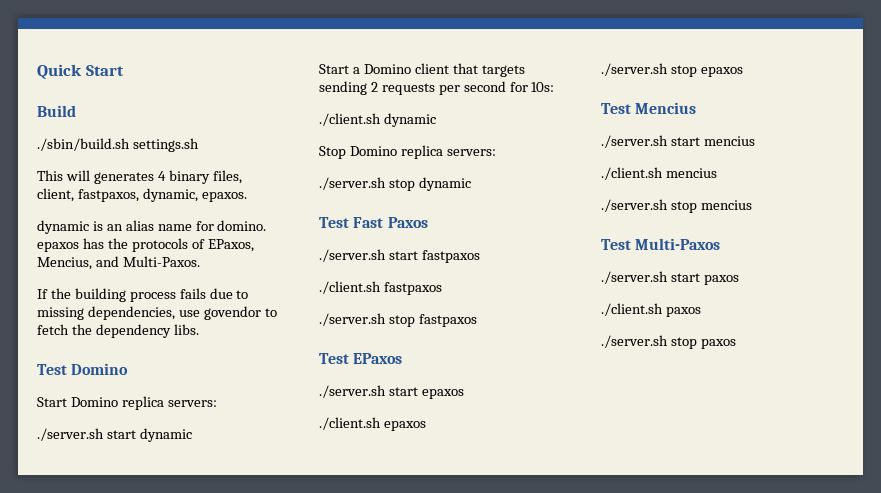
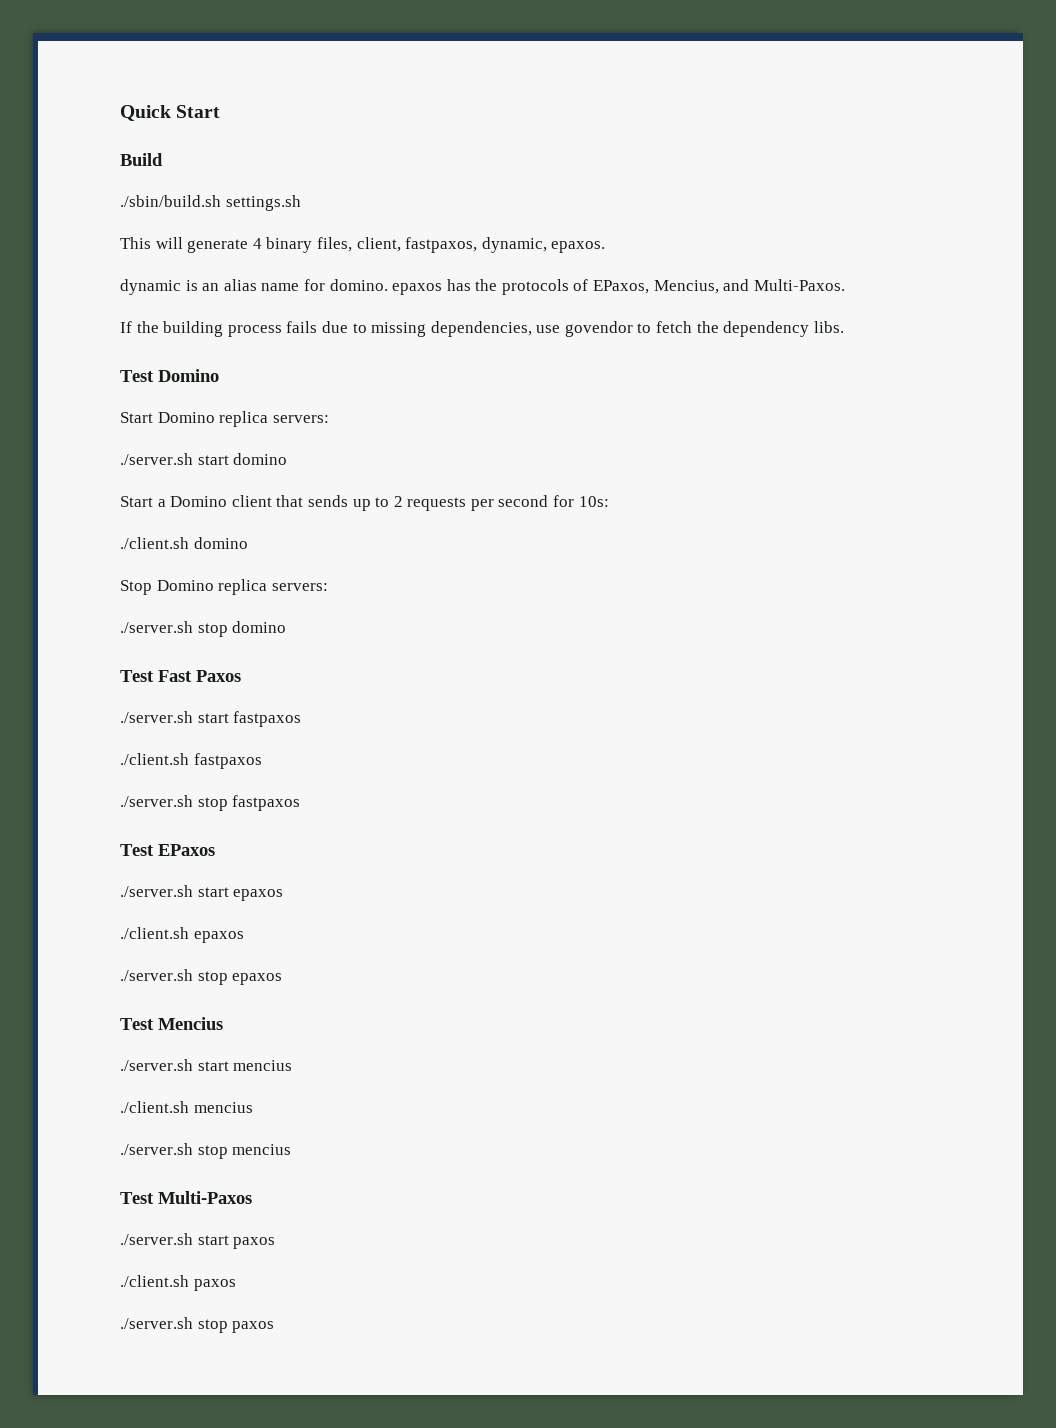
- This will generates 4 binary files, client, fastpaxos, dynamic, epaxos.
+ This will generate 4 binary files, client, fastpaxos, dynamic, epaxos.
- ./server.sh start dynamic
+ ./server.sh start domino
- Start a Domino client that targets sending 2 requests per second for 10s:
+ Start a Domino client that sends up to 2 requests per second for 10s:
- ./client.sh dynamic
+ ./client.sh domino
- ./server.sh stop dynamic
+ ./server.sh stop domino

